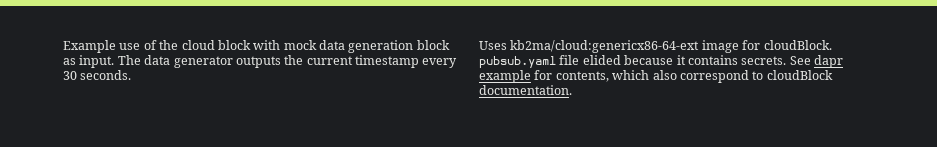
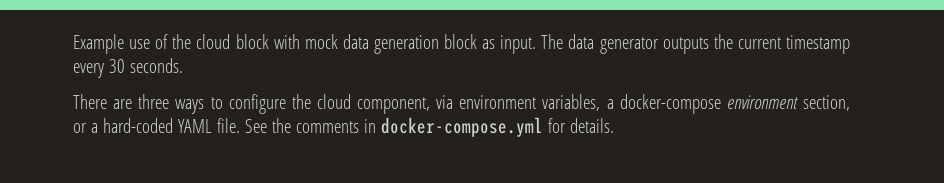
- Uses kb2ma/cloud:genericx86-64-ext image for cloudBlock. pubsub.yaml file elided because it contains secrets. See dapr example for contents, which also correspond to cloudBlock documentation.
+ There are three ways to configure the cloud component, via environment variables, a docker-compose environment section, or a hard-coded YAML file. See the comments in docker-compose.yml for details.

